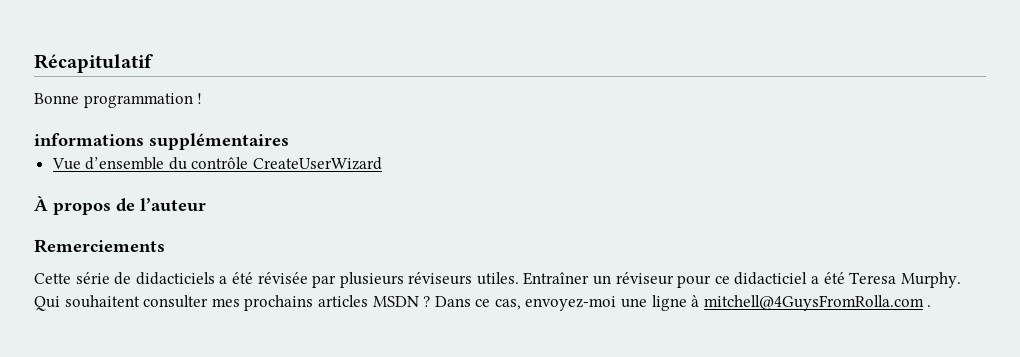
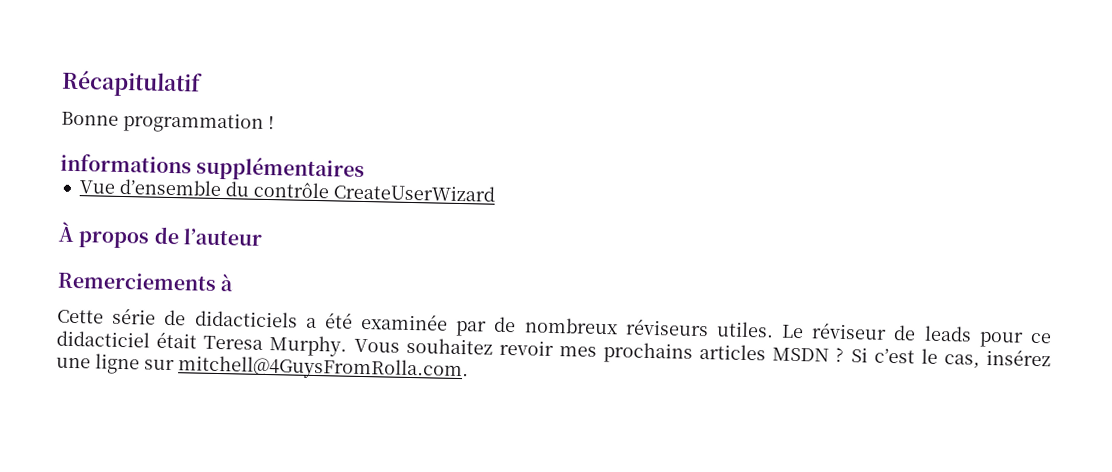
- Remerciements
+ Remerciements à
- Cette série de didacticiels a été révisée par plusieurs réviseurs utiles. Entraîner un réviseur pour ce didacticiel a été Teresa Murphy. Qui souhaitent consulter mes prochains articles MSDN ?
+ Cette série de didacticiels a été examinée par de nombreux réviseurs utiles. Le réviseur de leads pour ce didacticiel était Teresa Murphy. Vous souhaitez revoir mes prochains articles MSDN ?
- Dans ce cas, envoyez-moi une ligne à mitchell@4GuysFromRolla.com .
+ Si c’est le cas, insérez une ligne sur mitchell@4GuysFromRolla.com.

